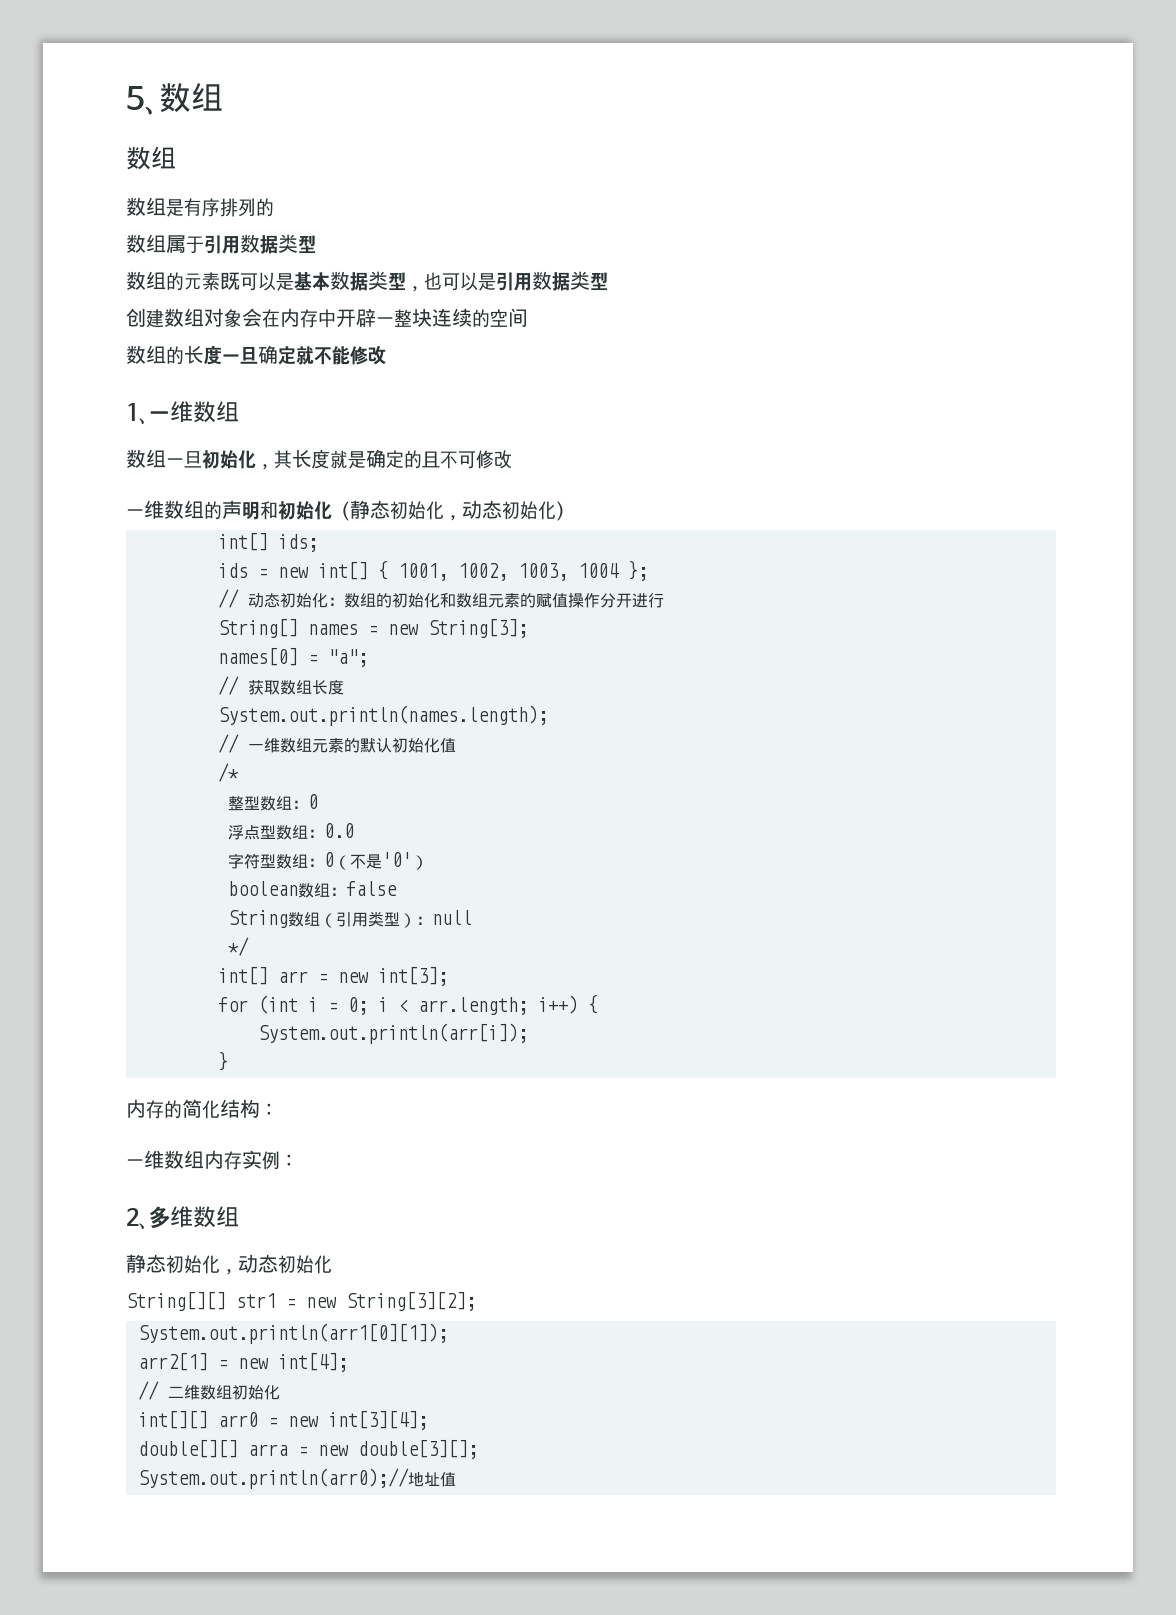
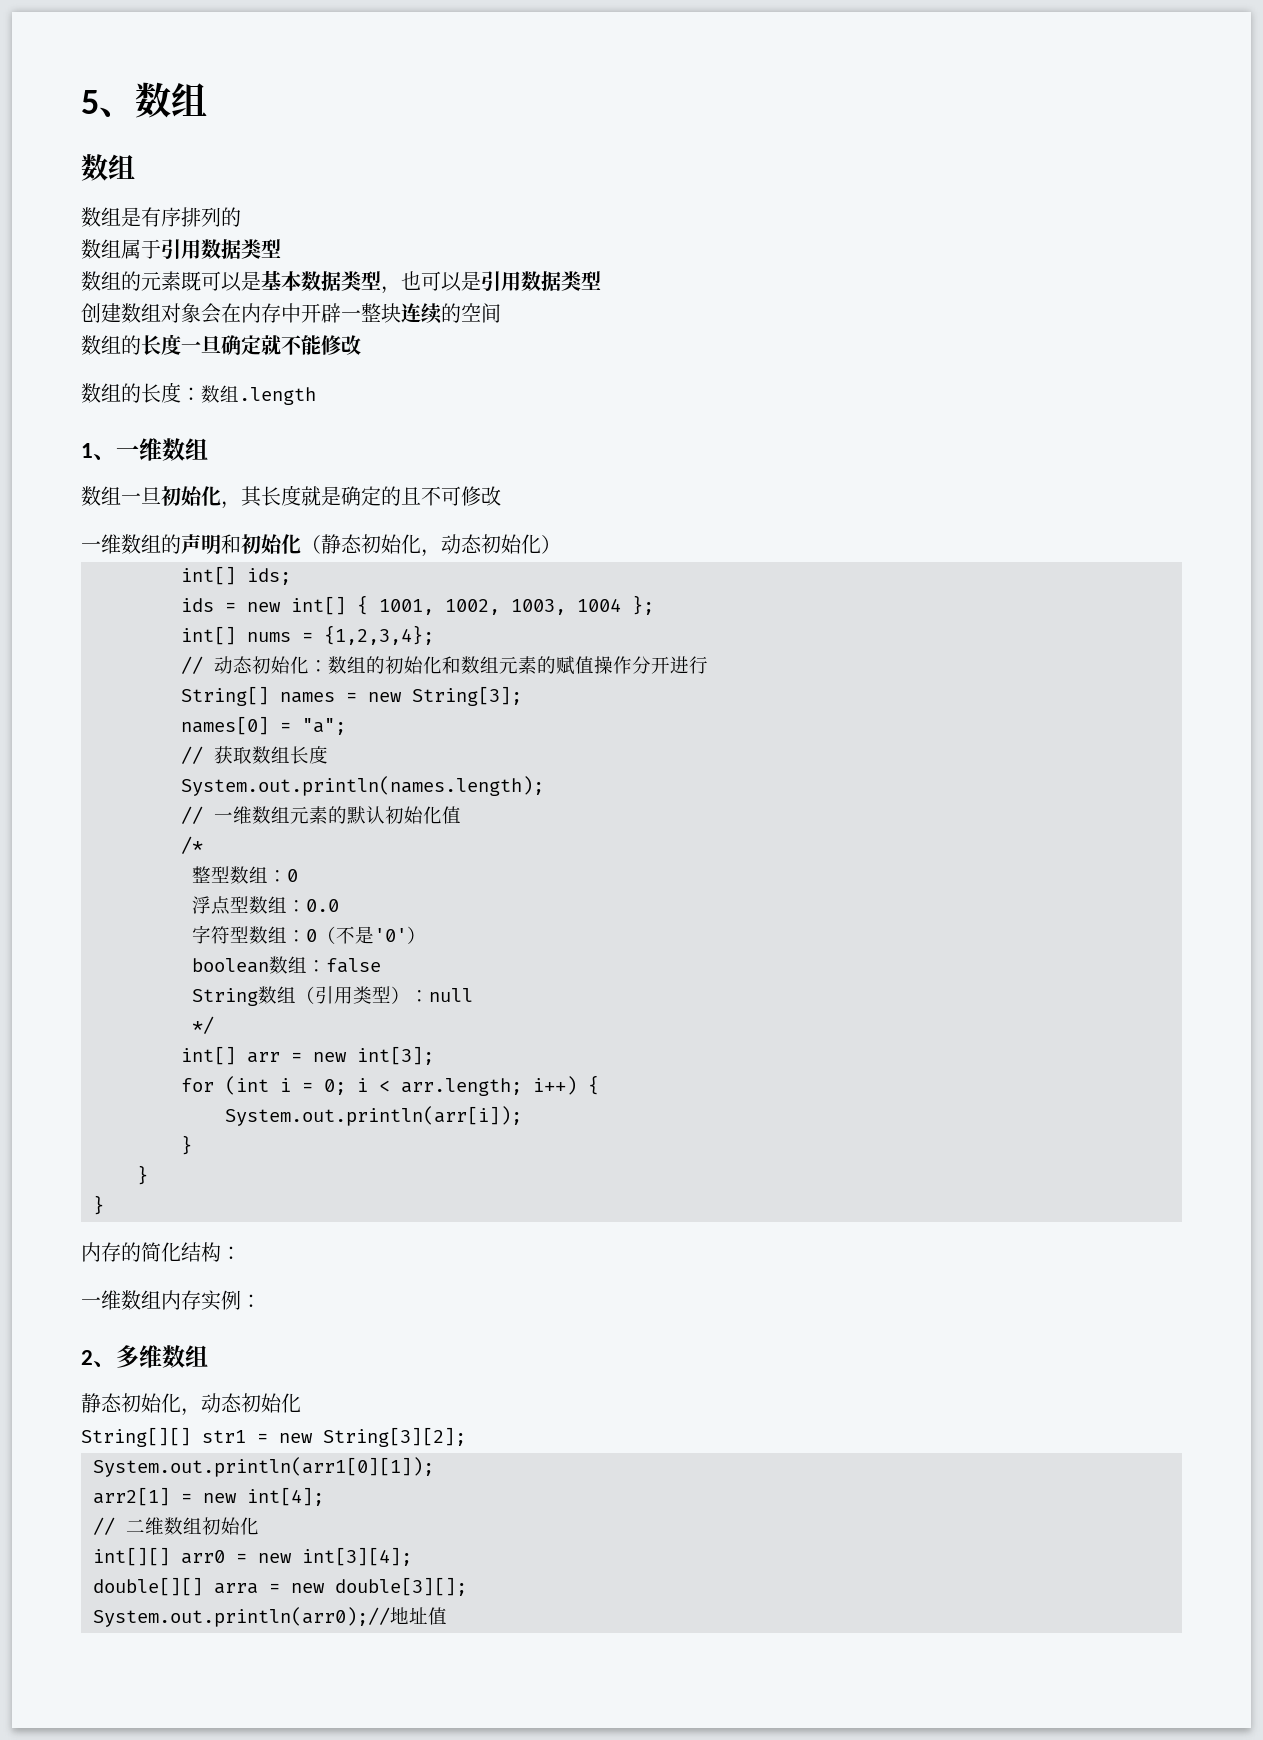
+ 数组的长度：数组.length
+ int[] nums = {1,2,3,4};
  System.out.println(arr[i]);
+ }
+ }

